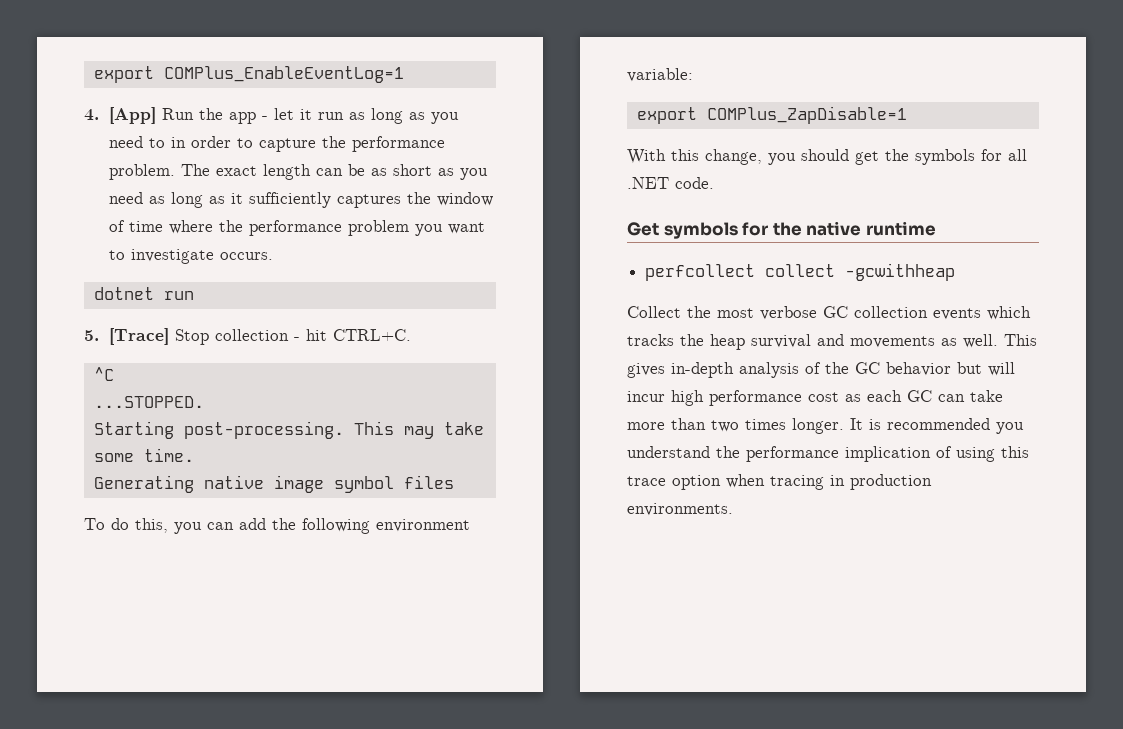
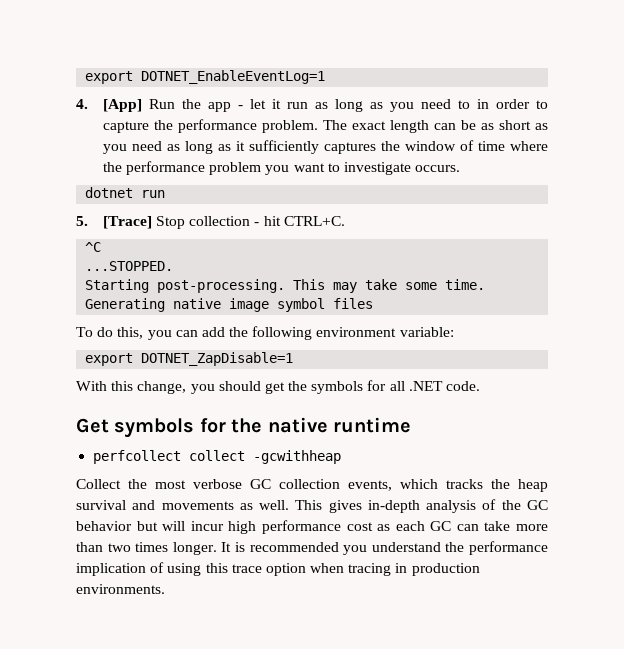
- export COMPlus_EnableEventLog=1
+ export DOTNET_EnableEventLog=1
- export COMPlus_ZapDisable=1
+ export DOTNET_ZapDisable=1
- Collect the most verbose GC collection events which tracks the heap survival and movements as well.
+ Collect the most verbose GC collection events, which tracks the heap survival and movements as well.

